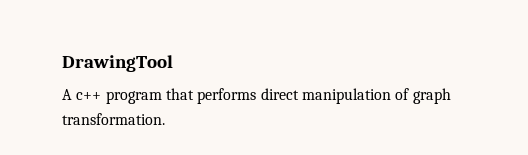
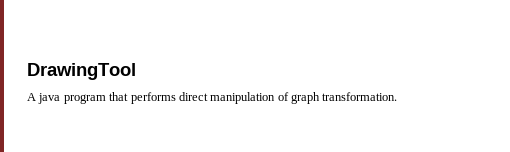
- A c++ program that performs direct manipulation of graph transformation.
+ A java program that performs direct manipulation of graph transformation.

